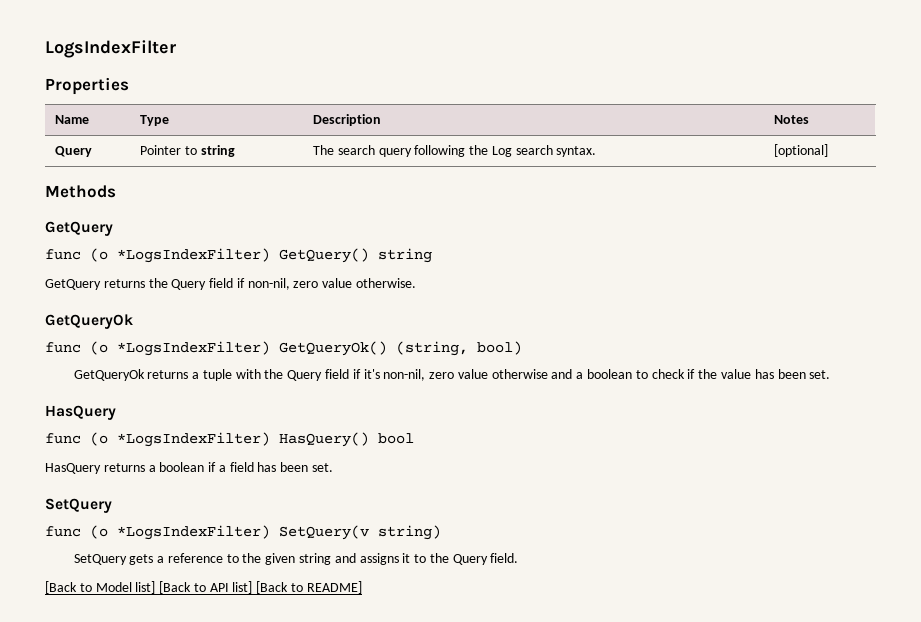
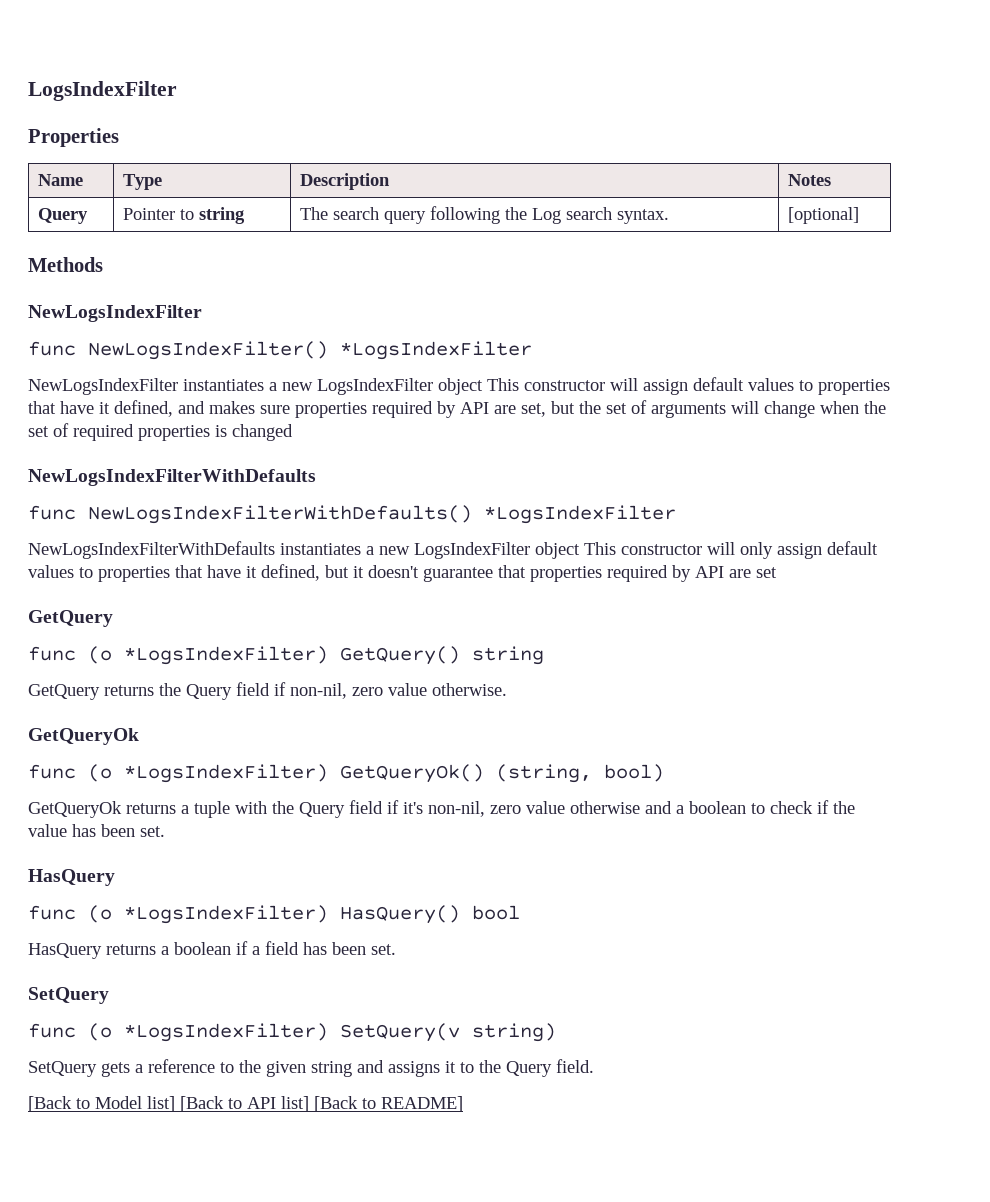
  Methods
+ NewLogsIndexFilter
+ func NewLogsIndexFilter() *LogsIndexFilter
+ NewLogsIndexFilter instantiates a new LogsIndexFilter object This constructor will assign default values to properties that have it defined, and makes sure properties required by API are set, but the set of arguments will change when the set of required properties is changed
+ NewLogsIndexFilterWithDefaults
+ func NewLogsIndexFilterWithDefaults() *LogsIndexFilter
+ NewLogsIndexFilterWithDefaults instantiates a new LogsIndexFilter object This constructor will only assign default values to properties that have it defined, but it doesn't guarantee that properties required by API are set

